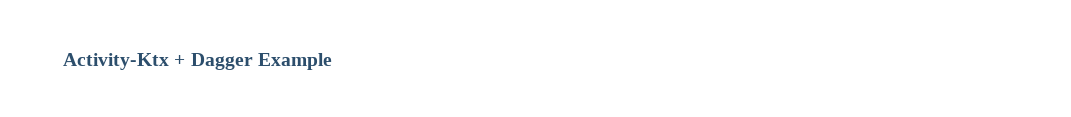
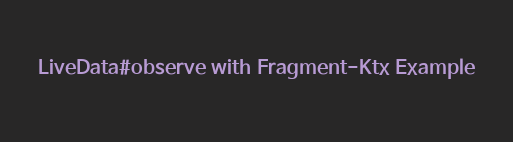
- Activity-Ktx + Dagger Example
+ LiveData#observe with Fragment-Ktx Example

